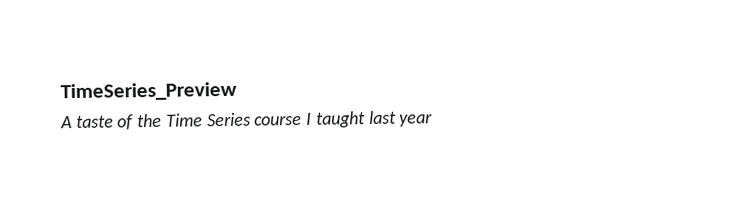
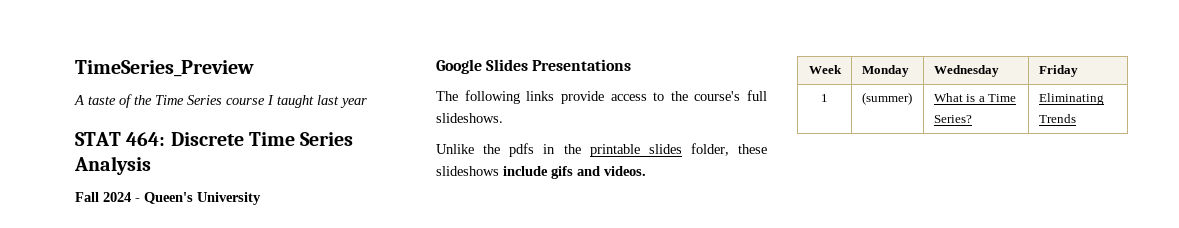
+ STAT 464: Discrete Time Series Analysis
+ Fall 2024 - Queen's University
+ Google Slides Presentations
+ The following links provide access to the course's full slideshows.
+ Unlike the pdfs in the printable slides folder, these slideshows include gifs and videos.
+ Week | Monday | Wednesday | Friday
+ 1 | (summer) | What is a Time Series? | Eliminating Trends

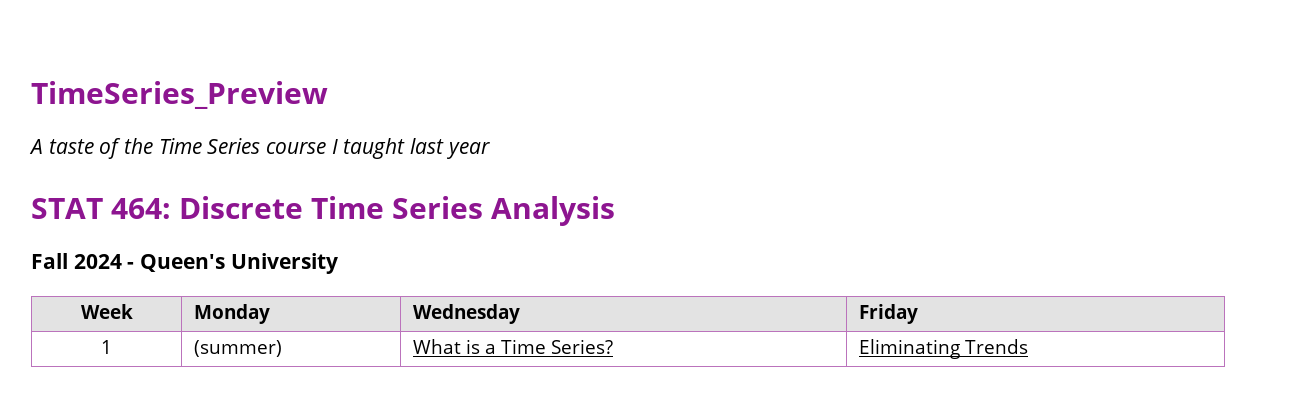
- Google Slides Presentations
- The following links provide access to the course's full slideshows.
- Unlike the pdfs in the printable slides folder, these slideshows include gifs and videos.

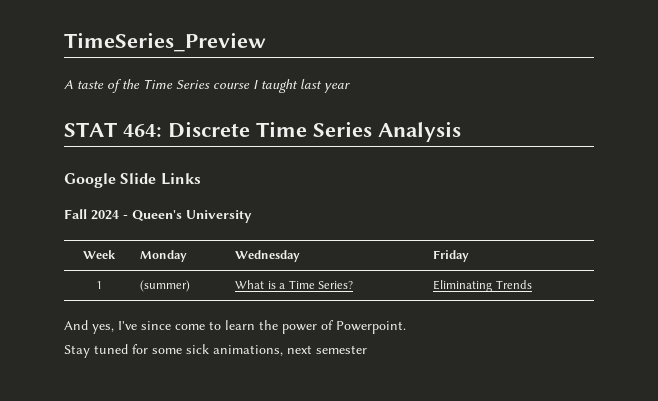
+ Google Slide Links
+ And yes, I've since come to learn the power of Powerpoint.
+ Stay tuned for some sick animations, next semester

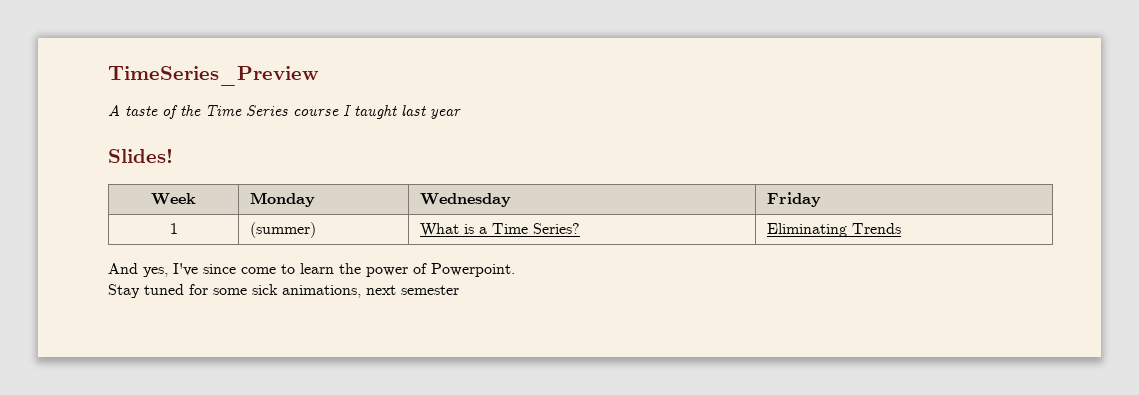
- STAT 464: Discrete Time Series Analysis
- Google Slide Links
- Fall 2024 - Queen's University
+ Slides!

